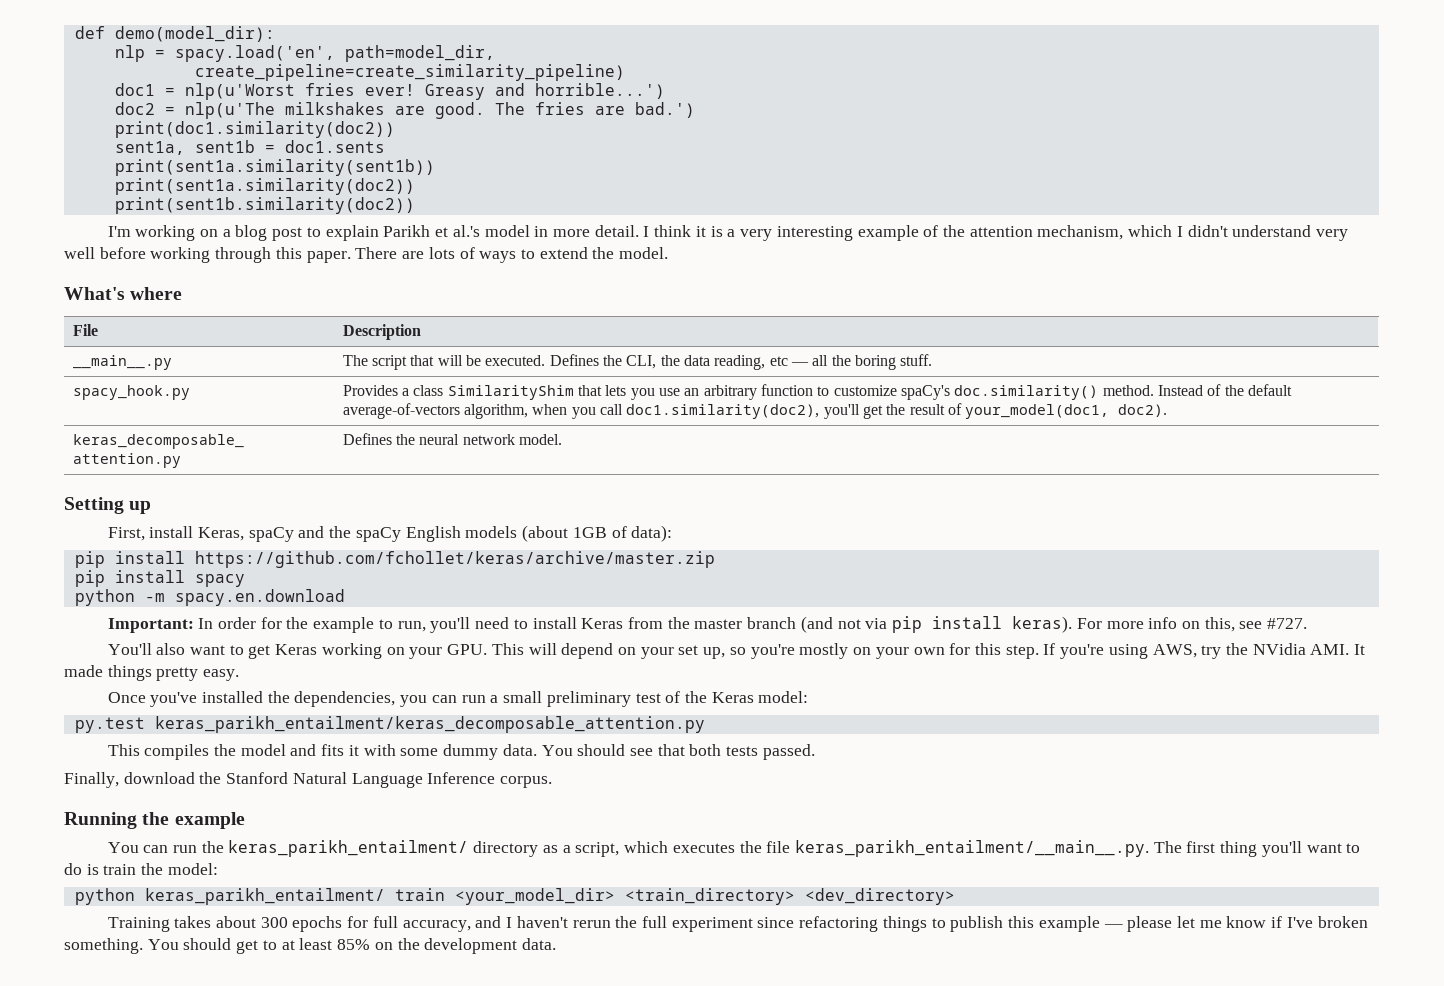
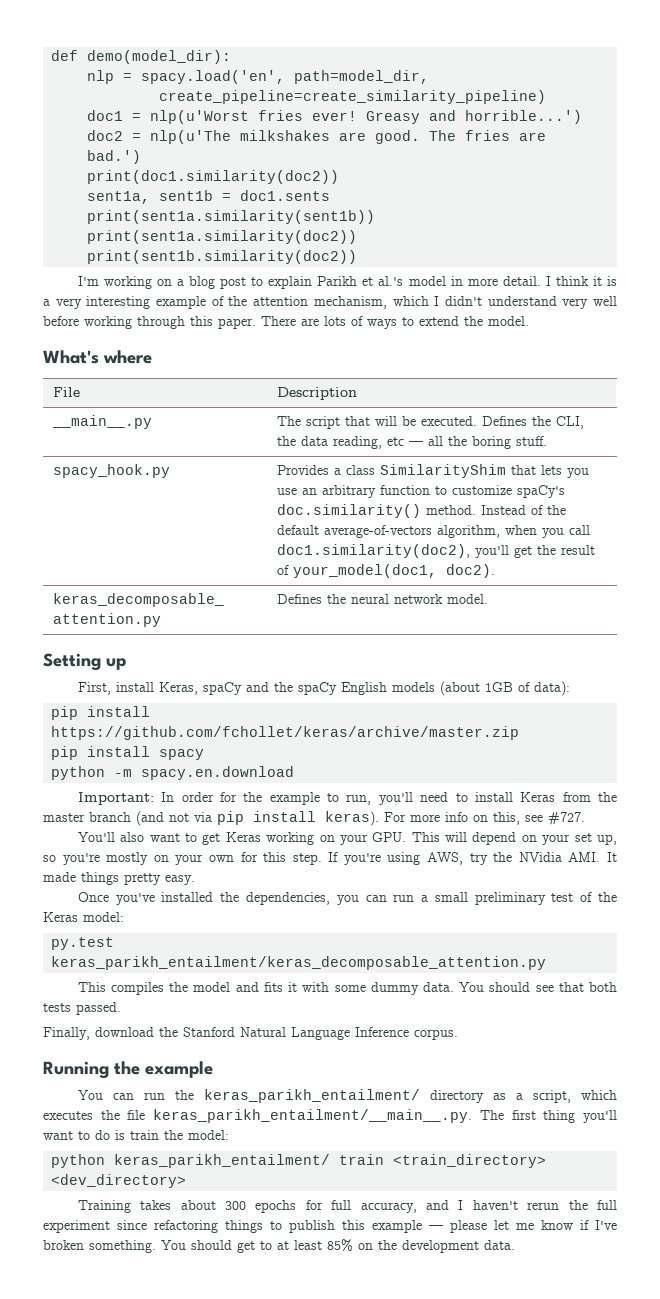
- python keras_parikh_entailment/ train <your_model_dir> <train_directory> <dev_directory>
+ python keras_parikh_entailment/ train <train_directory> <dev_directory>

